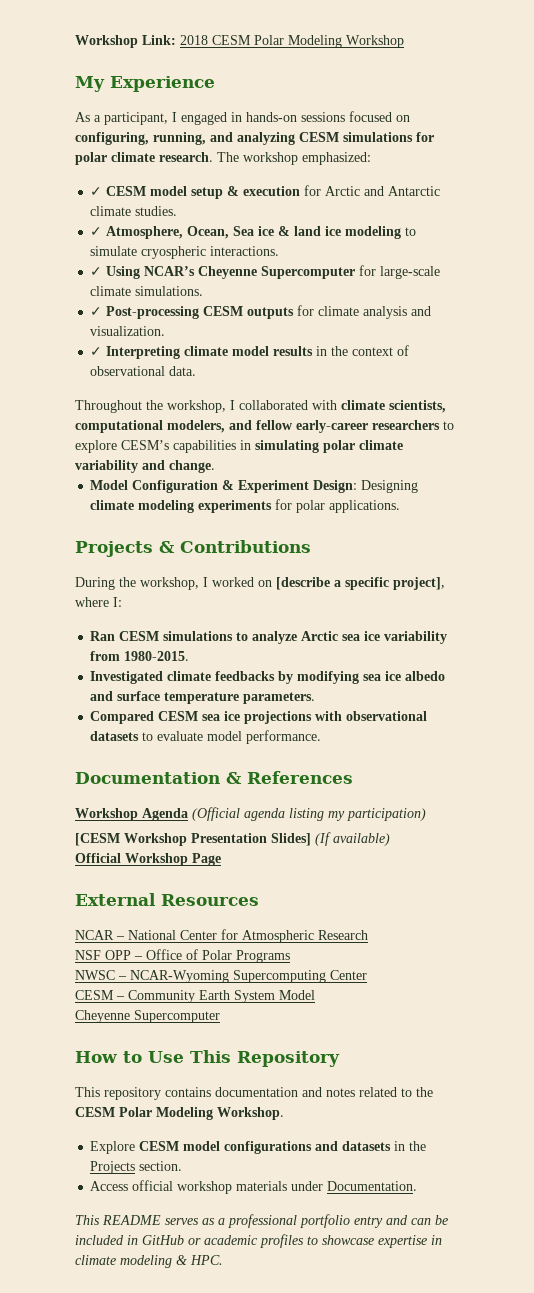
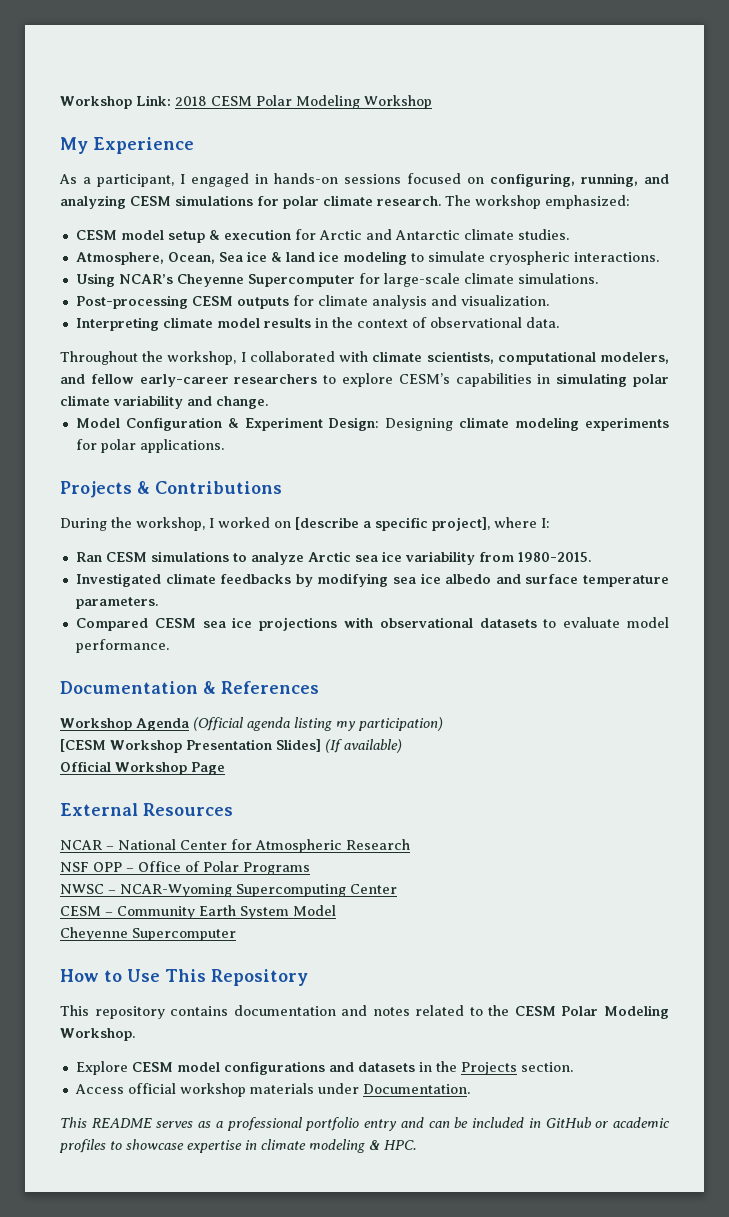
- ✓ CESM model setup & execution for Arctic and Antarctic climate studies.
+ CESM model setup & execution for Arctic and Antarctic climate studies.
- ✓ Atmosphere, Ocean, Sea ice & land ice modeling to simulate cryospheric interactions.
+ Atmosphere, Ocean, Sea ice & land ice modeling to simulate cryospheric interactions.
- ✓ Using NCAR’s Cheyenne Supercomputer for large-scale climate simulations.
+ Using NCAR’s Cheyenne Supercomputer for large-scale climate simulations.
- ✓ Post-processing CESM outputs for climate analysis and visualization.
+ Post-processing CESM outputs for climate analysis and visualization.
- ✓ Interpreting climate model results in the context of observational data.
+ Interpreting climate model results in the context of observational data.

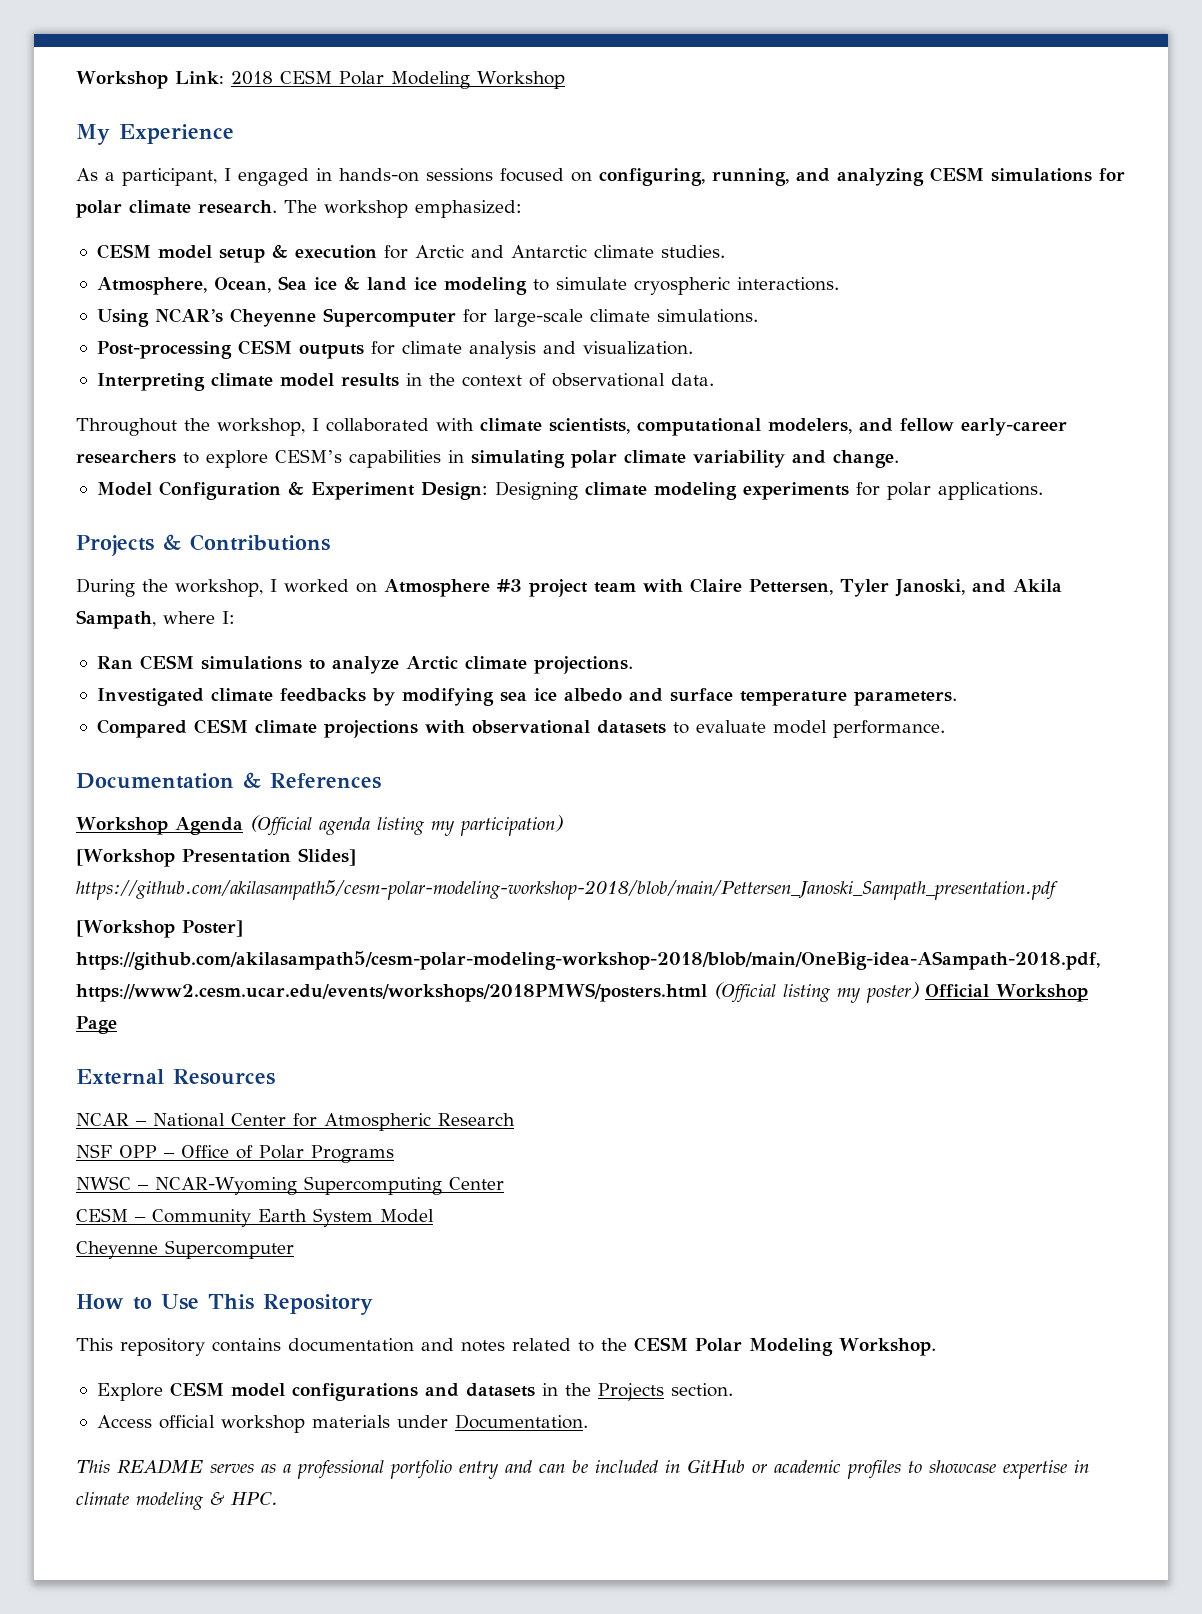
- During the workshop, I worked on [describe a specific project], where I:
+ During the workshop, I worked on Atmosphere #3 project team with Claire Pettersen, Tyler Janoski, and Akila Sampath, where I:
- Ran CESM simulations to analyze Arctic sea ice variability from 1980-2015.
+ Ran CESM simulations to analyze Arctic climate projections.
- Compared CESM sea ice projections with observational datasets to evaluate model performance.
+ Compared CESM climate projections with observational datasets to evaluate model performance.
- [CESM Workshop Presentation Slides] (If available)
- Official Workshop Page
+ [Workshop Presentation Slides] https://github.com/akilasampath5/cesm-polar-modeling-workshop-2018/blob/main/Pettersen_Janoski_Sampath_presentation.pdf
+ [Workshop Poster] https://github.com/akilasampath5/cesm-polar-modeling-workshop-2018/blob/main/OneBig-idea-ASampath-2018.pdf, https://www2.cesm.ucar.edu/events/workshops/2018PMWS/posters.html (Official listing my poster) Official Workshop Page

